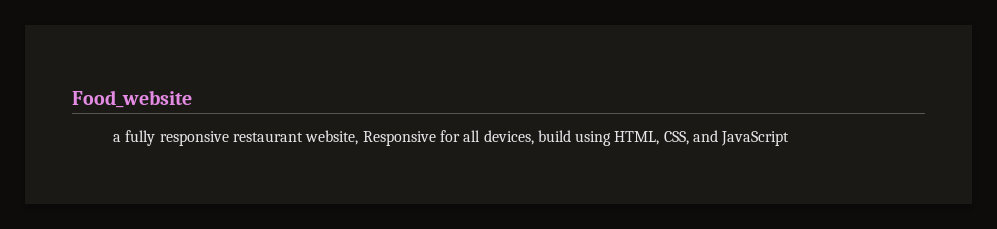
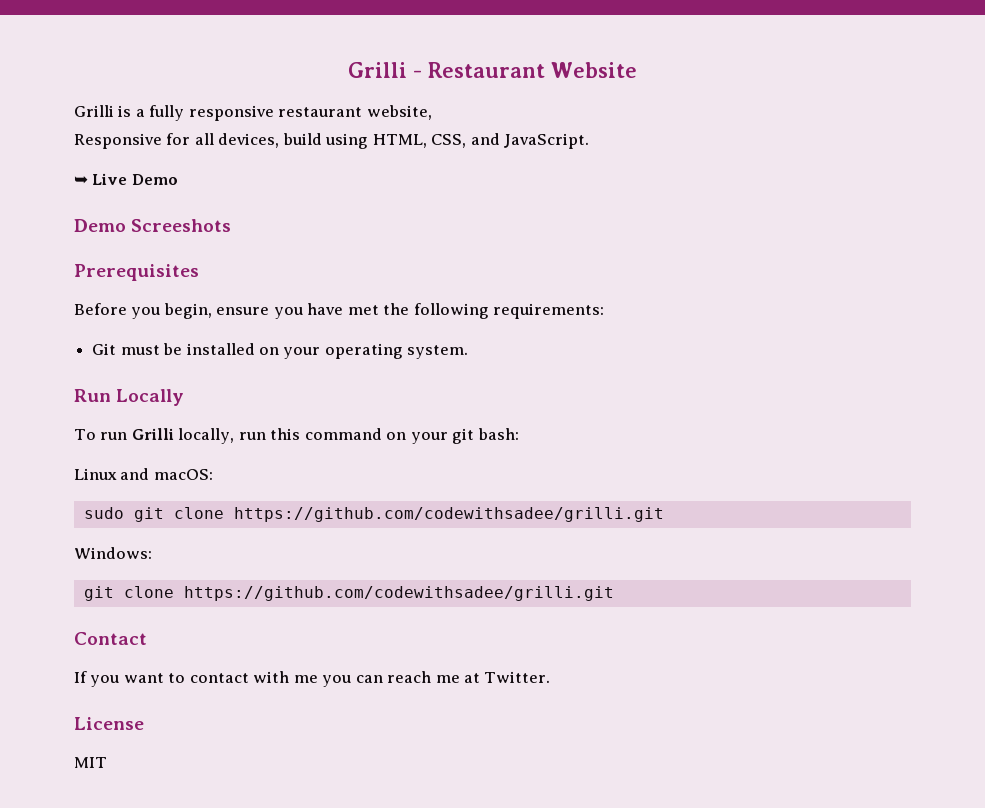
- Food_website
- a fully responsive restaurant website, Responsive for all devices, build using HTML, CSS, and JavaScript
+ Grilli - Restaurant Website
+ Grilli is a fully responsive restaurant website,
+ Responsive for all devices, build using HTML, CSS, and JavaScript.
+ ➥ Live Demo
+ Demo Screeshots
+ Prerequisites
+ Before you begin, ensure you have met the following requirements:
+ Git must be installed on your operating system.
+ Run Locally
+ To run Grilli locally, run this command on your git bash:
+ Linux and macOS:
+ sudo git clone https://github.com/codewithsadee/grilli.git
+ Windows:
+ git clone https://github.com/codewithsadee/grilli.git
+ Contact
+ If you want to contact with me you can reach me at Twitter.
+ License
+ MIT

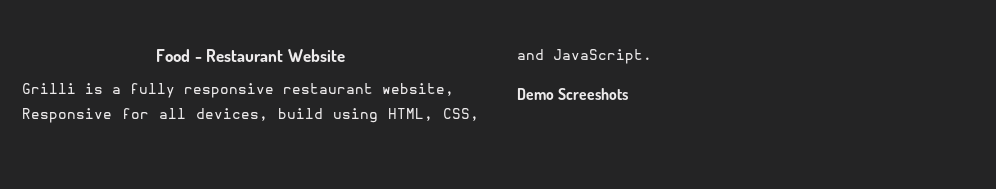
- Grilli - Restaurant Website
+ Food - Restaurant Website
- ➥ Live Demo
- Prerequisites
- Before you begin, ensure you have met the following requirements:
- Git must be installed on your operating system.
- Run Locally
- To run Grilli locally, run this command on your git bash:
- Linux and macOS:
- sudo git clone https://github.com/codewithsadee/grilli.git
- Windows:
- git clone https://github.com/codewithsadee/grilli.git
- Contact
- If you want to contact with me you can reach me at Twitter.
- License
- MIT

